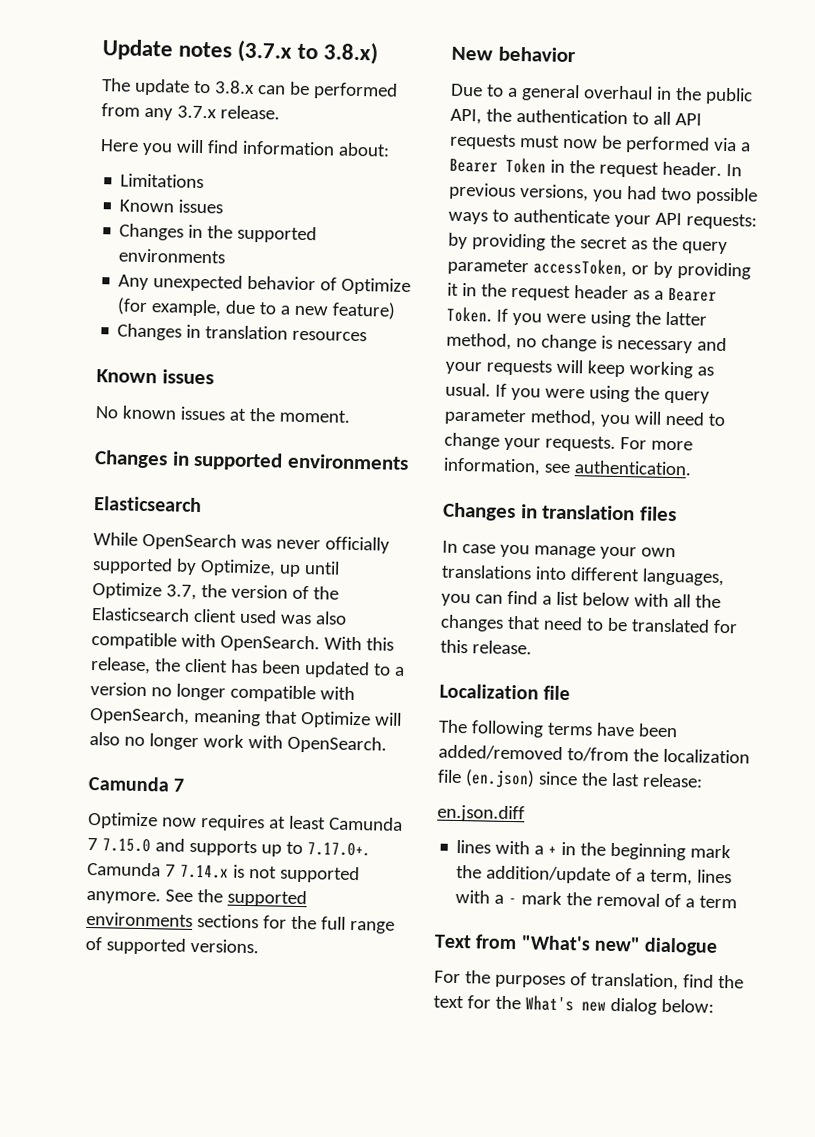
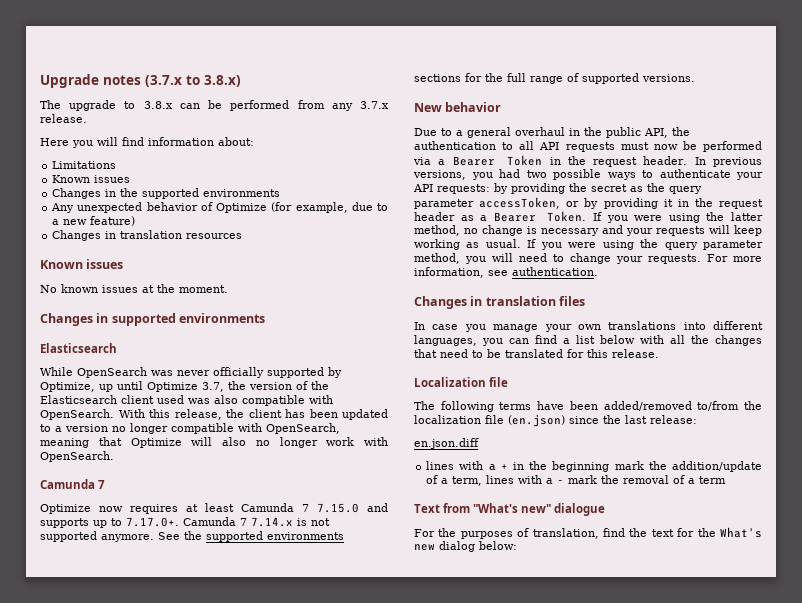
- Update notes (3.7.x to 3.8.x)
+ Upgrade notes (3.7.x to 3.8.x)
- The update to 3.8.x can be performed from any 3.7.x release.
+ The upgrade to 3.8.x can be performed from any 3.7.x release.

